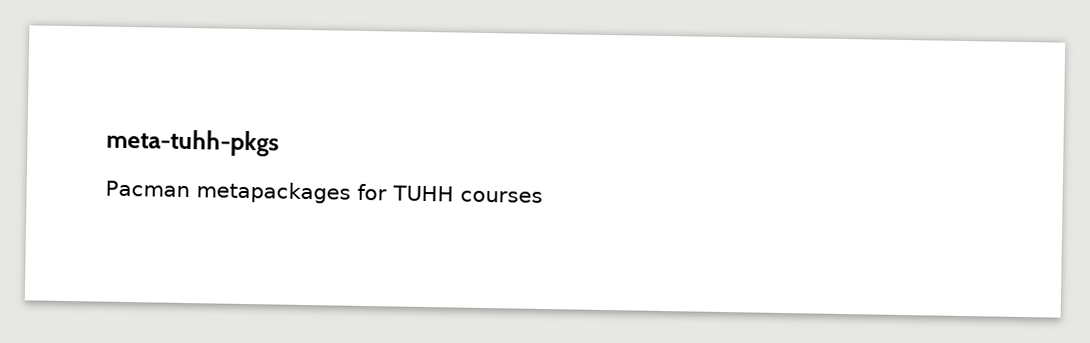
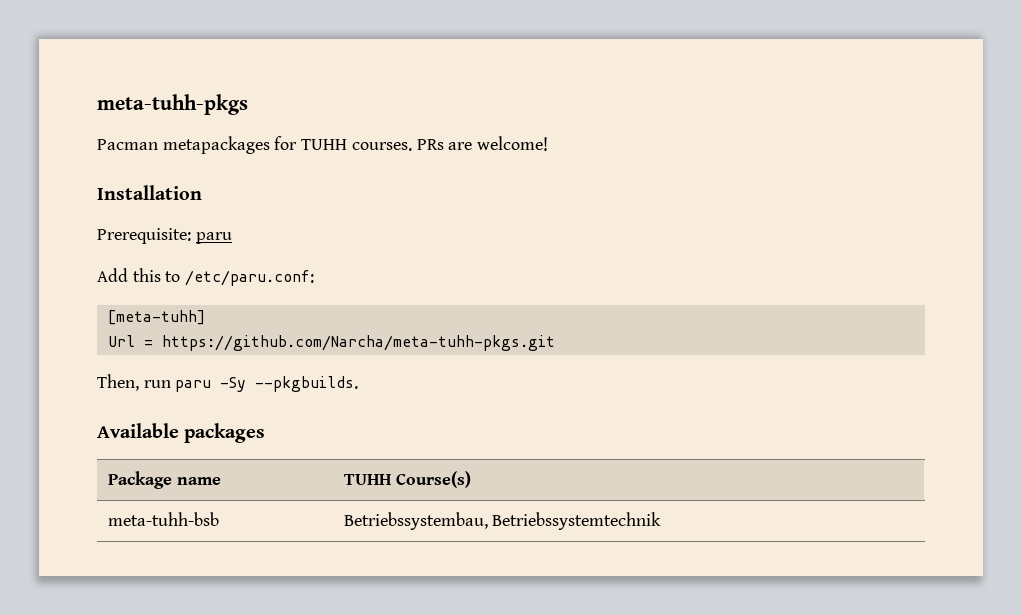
- Pacman metapackages for TUHH courses
+ Pacman metapackages for TUHH courses. PRs are welcome!
+ Installation
+ Prerequisite: paru
+ Add this to /etc/paru.conf:
+ [meta-tuhh]
+ Url = https://github.com/Narcha/meta-tuhh-pkgs.git
+ Then, run paru -Sy --pkgbuilds.
+ Available packages
+ Package name | TUHH Course(s)
+ meta-tuhh-bsb | Betriebssystembau, Betriebssystemtechnik

